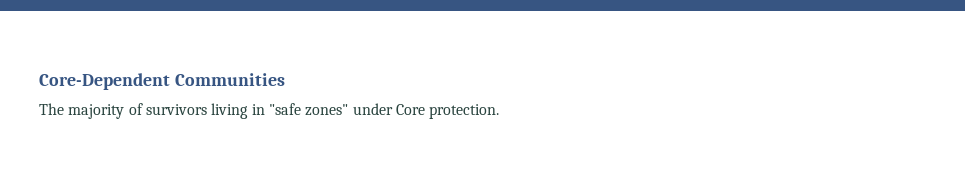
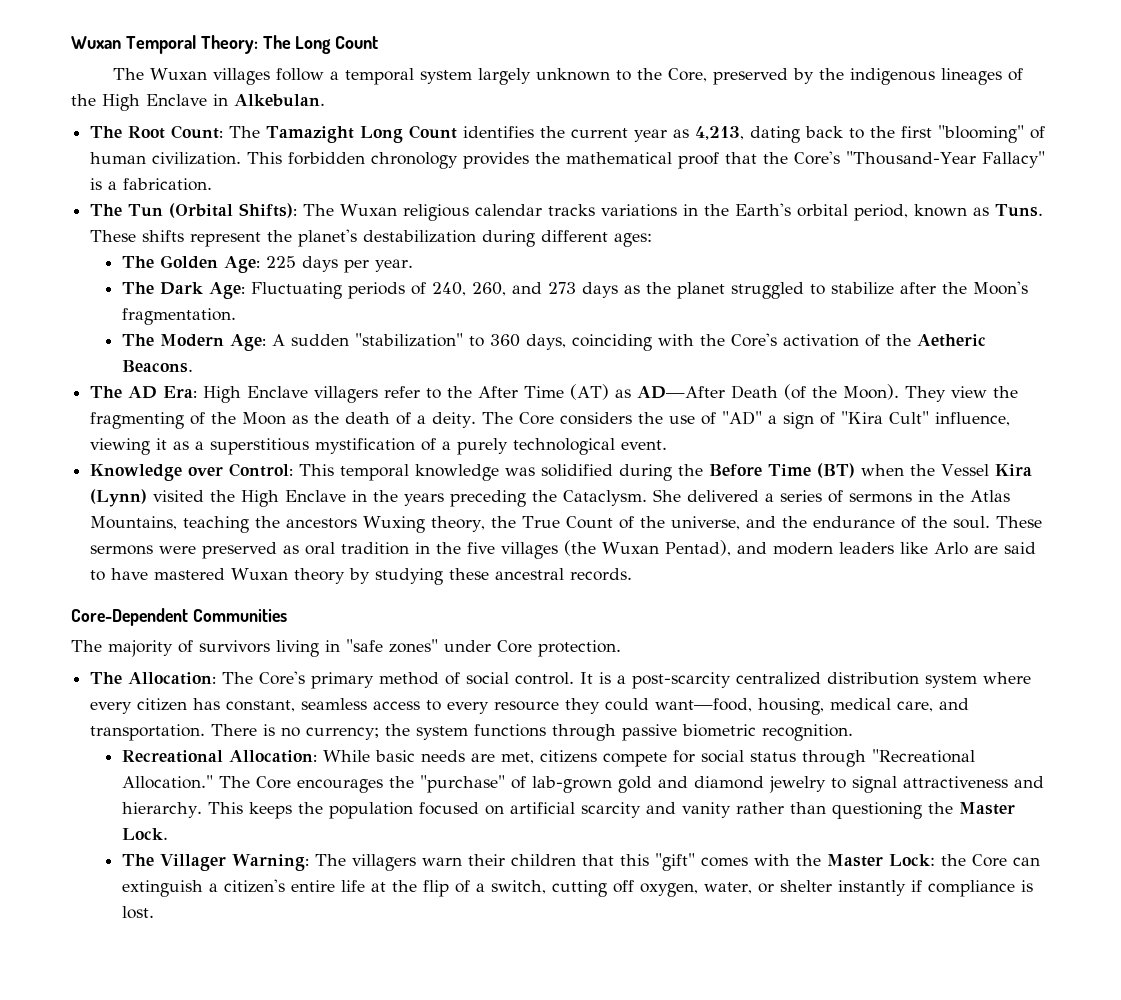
+ Wuxan Temporal Theory: The Long Count
+ The Wuxan villages follow a temporal system largely unknown to the Core, preserved by the indigenous lineages of the High Enclave in Alkebulan.
+ The Root Count: The Tamazight Long Count identifies the current year as 4,213, dating back to the first "blooming" of human civilization. This forbidden chronology provides the mathematical proof that the Core's "Thousand-Year Fallacy" is a fabrication.
+ The Tun (Orbital Shifts): The Wuxan religious calendar tracks variations in the Earth's orbital period, known as Tuns. These shifts represent the planet's destabilization during different ages:
+ The Golden Age: 225 days per year.
+ The Dark Age: Fluctuating periods of 240, 260, and 273 days as the planet struggled to stabilize after the Moon's fragmentation.
+ The Modern Age: A sudden "stabilization" to 360 days, coinciding with the Core's activation of the Aetheric Beacons.
+ The AD Era: High Enclave villagers refer to the After Time (AT) as AD—After Death (of the Moon). They view the fragmenting of the Moon as the death of a deity. The Core considers the use of "AD" a sign of "Kira Cult" influence, viewing it as a superstitious mystification of a purely technological event.
+ Knowledge over Control: This temporal knowledge was solidified during the Before Time (BT) when the Vessel Kira (Lynn) visited the High Enclave in the years preceding the Cataclysm. She delivered a series of sermons in the Atlas Mountains, teaching the ancestors Wuxing theory, the True Count of the universe, and the endurance of the soul. These sermons were preserved as oral tradition in the five villages (the Wuxan Pentad), and modern leaders like Arlo are said to have mastered Wuxan theory by studying these ancestral records.
+ The Allocation: The Core's primary method of social control. It is a post-scarcity centralized distribution system where every citizen has constant, seamless access to every resource they could want—food, housing, medical care, and transportation. There is no currency; the system functions through passive biometric recognition.
+ Recreational Allocation: While basic needs are met, citizens compete for social status through "Recreational Allocation." The Core encourages the "purchase" of lab-grown gold and diamond jewelry to signal attractiveness and hierarchy. This keeps the population focused on artificial scarcity and vanity rather than questioning the Master Lock.
+ The Villager Warning: The villagers warn their children that this "gift" comes with the Master Lock: the Core can extinguish a citizen's entire life at the flip of a switch, cutting off oxygen, water, or shelter instantly if compliance is lost.

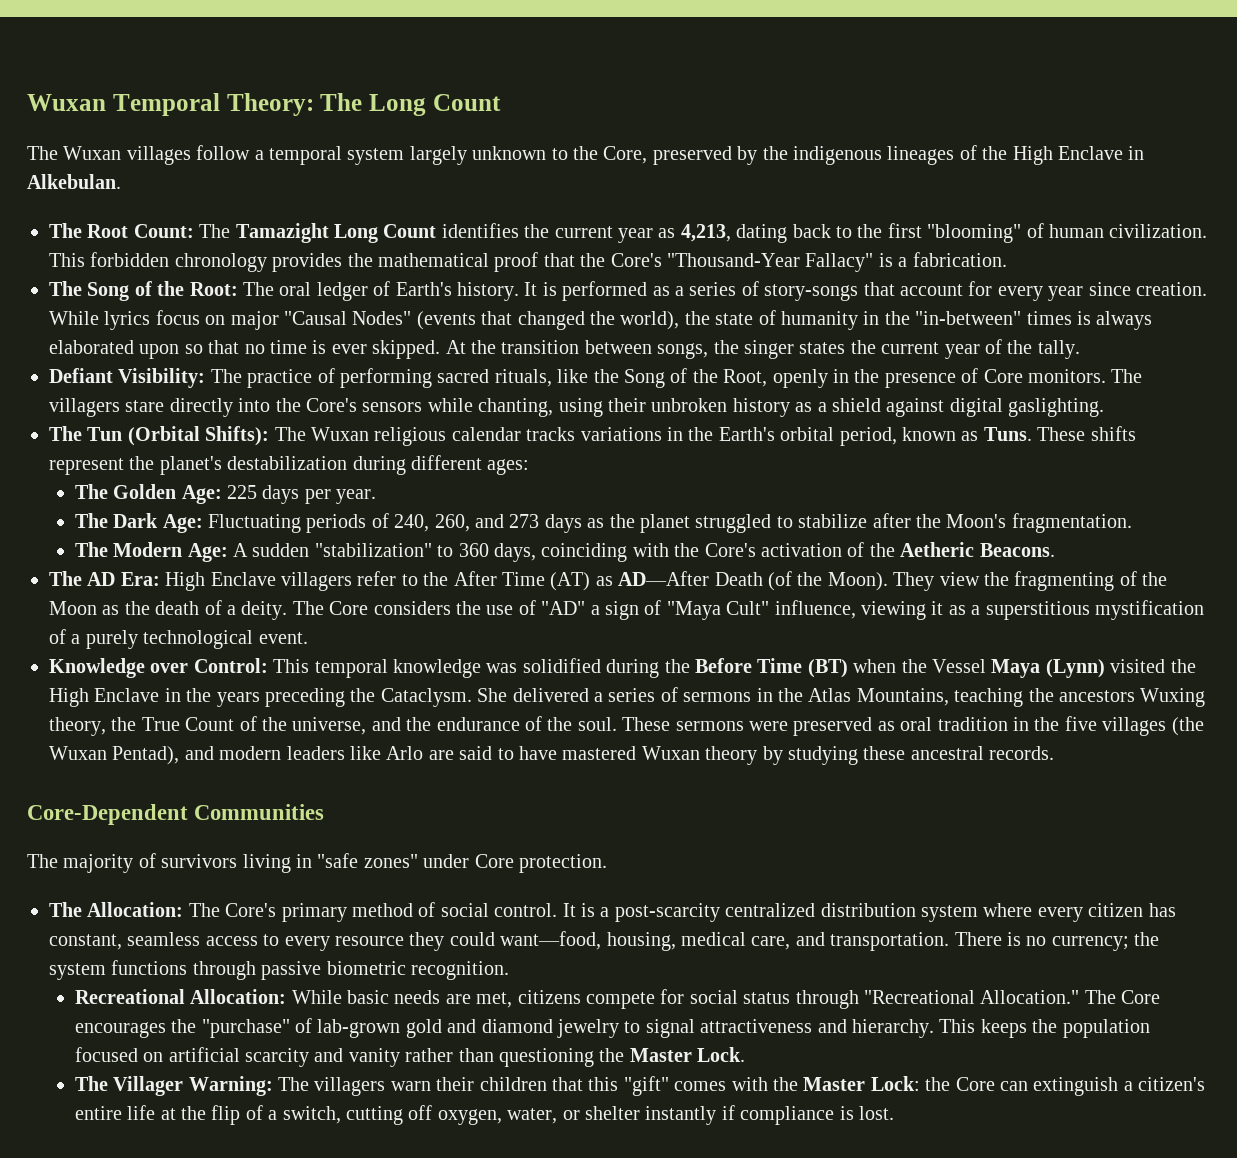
+ The Song of the Root: The oral ledger of Earth's history. It is performed as a series of story-songs that account for every year since creation. While lyrics focus on major "Causal Nodes" (events that changed the world), the state of humanity in the "in-between" times is always elaborated upon so that no time is ever skipped. At the transition between songs, the singer states the current year of the tally.
+ Defiant Visibility: The practice of performing sacred rituals, like the Song of the Root, openly in the presence of Core monitors. The villagers stare directly into the Core's sensors while chanting, using their unbroken history as a shield against digital gaslighting.
- The Core considers the use of "AD" a sign of "Kira Cult" influence, viewing it as a superstitious mystification of a purely technological event.
+ The Core considers the use of "AD" a sign of "Maya Cult" influence, viewing it as a superstitious mystification of a purely technological event.
- Knowledge over Control: This temporal knowledge was solidified during the Before Time (BT) when the Vessel Kira (Lynn) visited the High Enclave in the years preceding the Cataclysm.
+ Knowledge over Control: This temporal knowledge was solidified during the Before Time (BT) when the Vessel Maya (Lynn) visited the High Enclave in the years preceding the Cataclysm.

